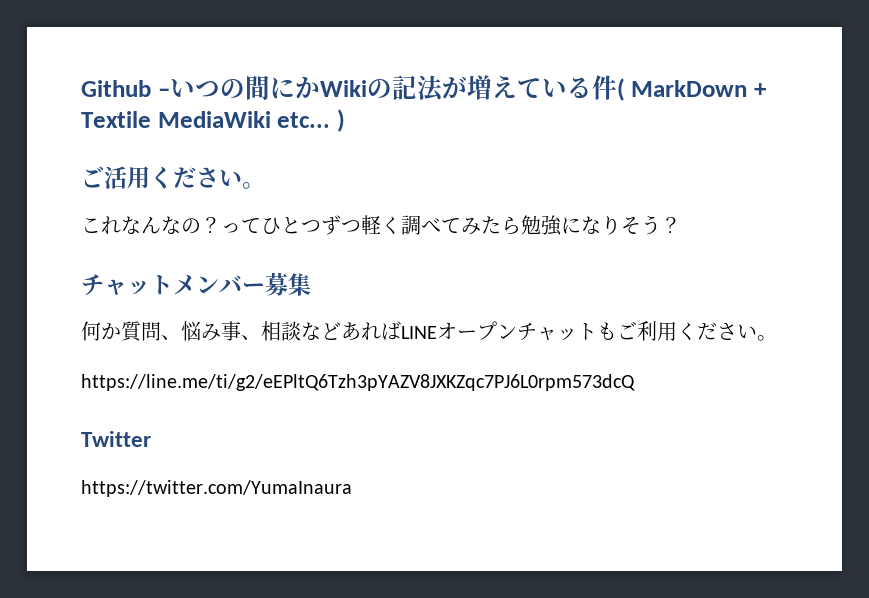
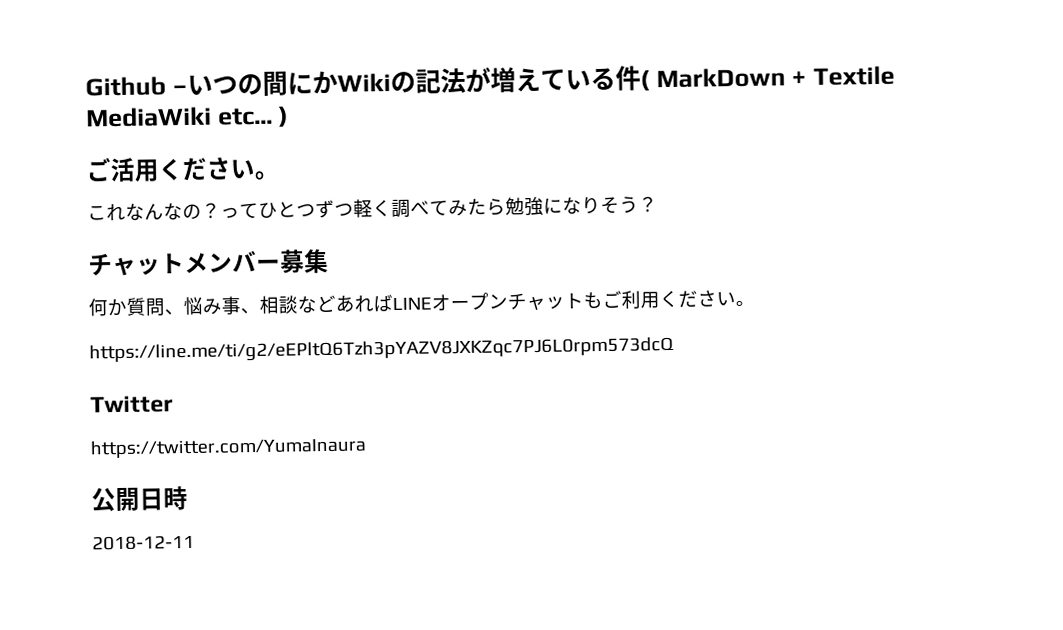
+ 公開日時
+ 2018-12-11

